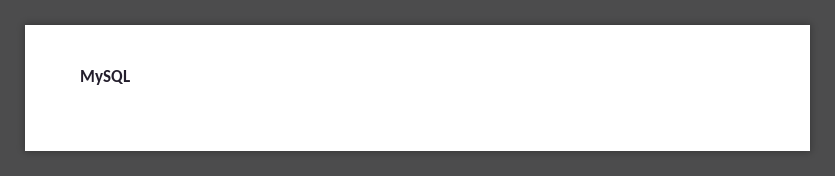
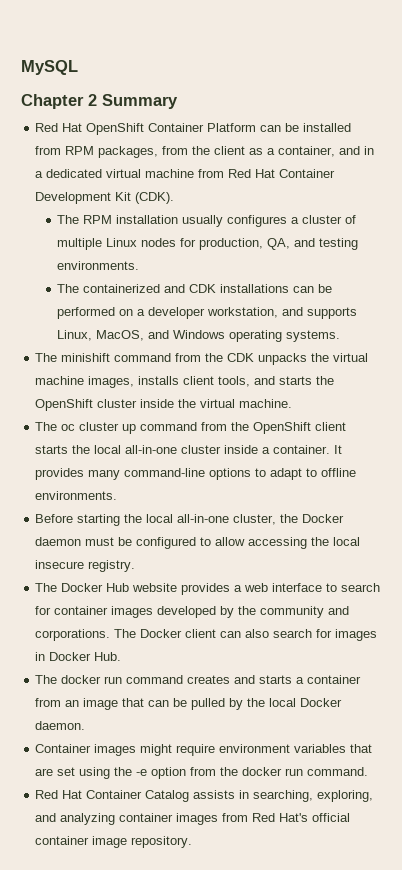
+ Chapter 2 Summary
+ Red Hat OpenShift Container Platform can be installed from RPM packages, from the client as a container, and in a dedicated virtual machine from Red Hat Container Development Kit (CDK).
+ The RPM installation usually configures a cluster of multiple Linux nodes for production, QA, and testing environments.
+ The containerized and CDK installations can be performed on a developer workstation, and supports Linux, MacOS, and Windows operating systems.
+ The minishift command from the CDK unpacks the virtual machine images, installs client tools, and starts the OpenShift cluster inside the virtual machine.
+ The oc cluster up command from the OpenShift client starts the local all-in-one cluster inside a container. It provides many command-line options to adapt to offline environments.
+ Before starting the local all-in-one cluster, the Docker daemon must be configured to allow accessing the local insecure registry.
+ The Docker Hub website provides a web interface to search for container images developed by the community and corporations. The Docker client can also search for images in Docker Hub.
+ The docker run command creates and starts a container from an image that can be pulled by the local Docker daemon.
+ Container images might require environment variables that are set using the -e option from the docker run command.
+ Red Hat Container Catalog assists in searching, exploring, and analyzing container images from Red Hat's official container image repository.

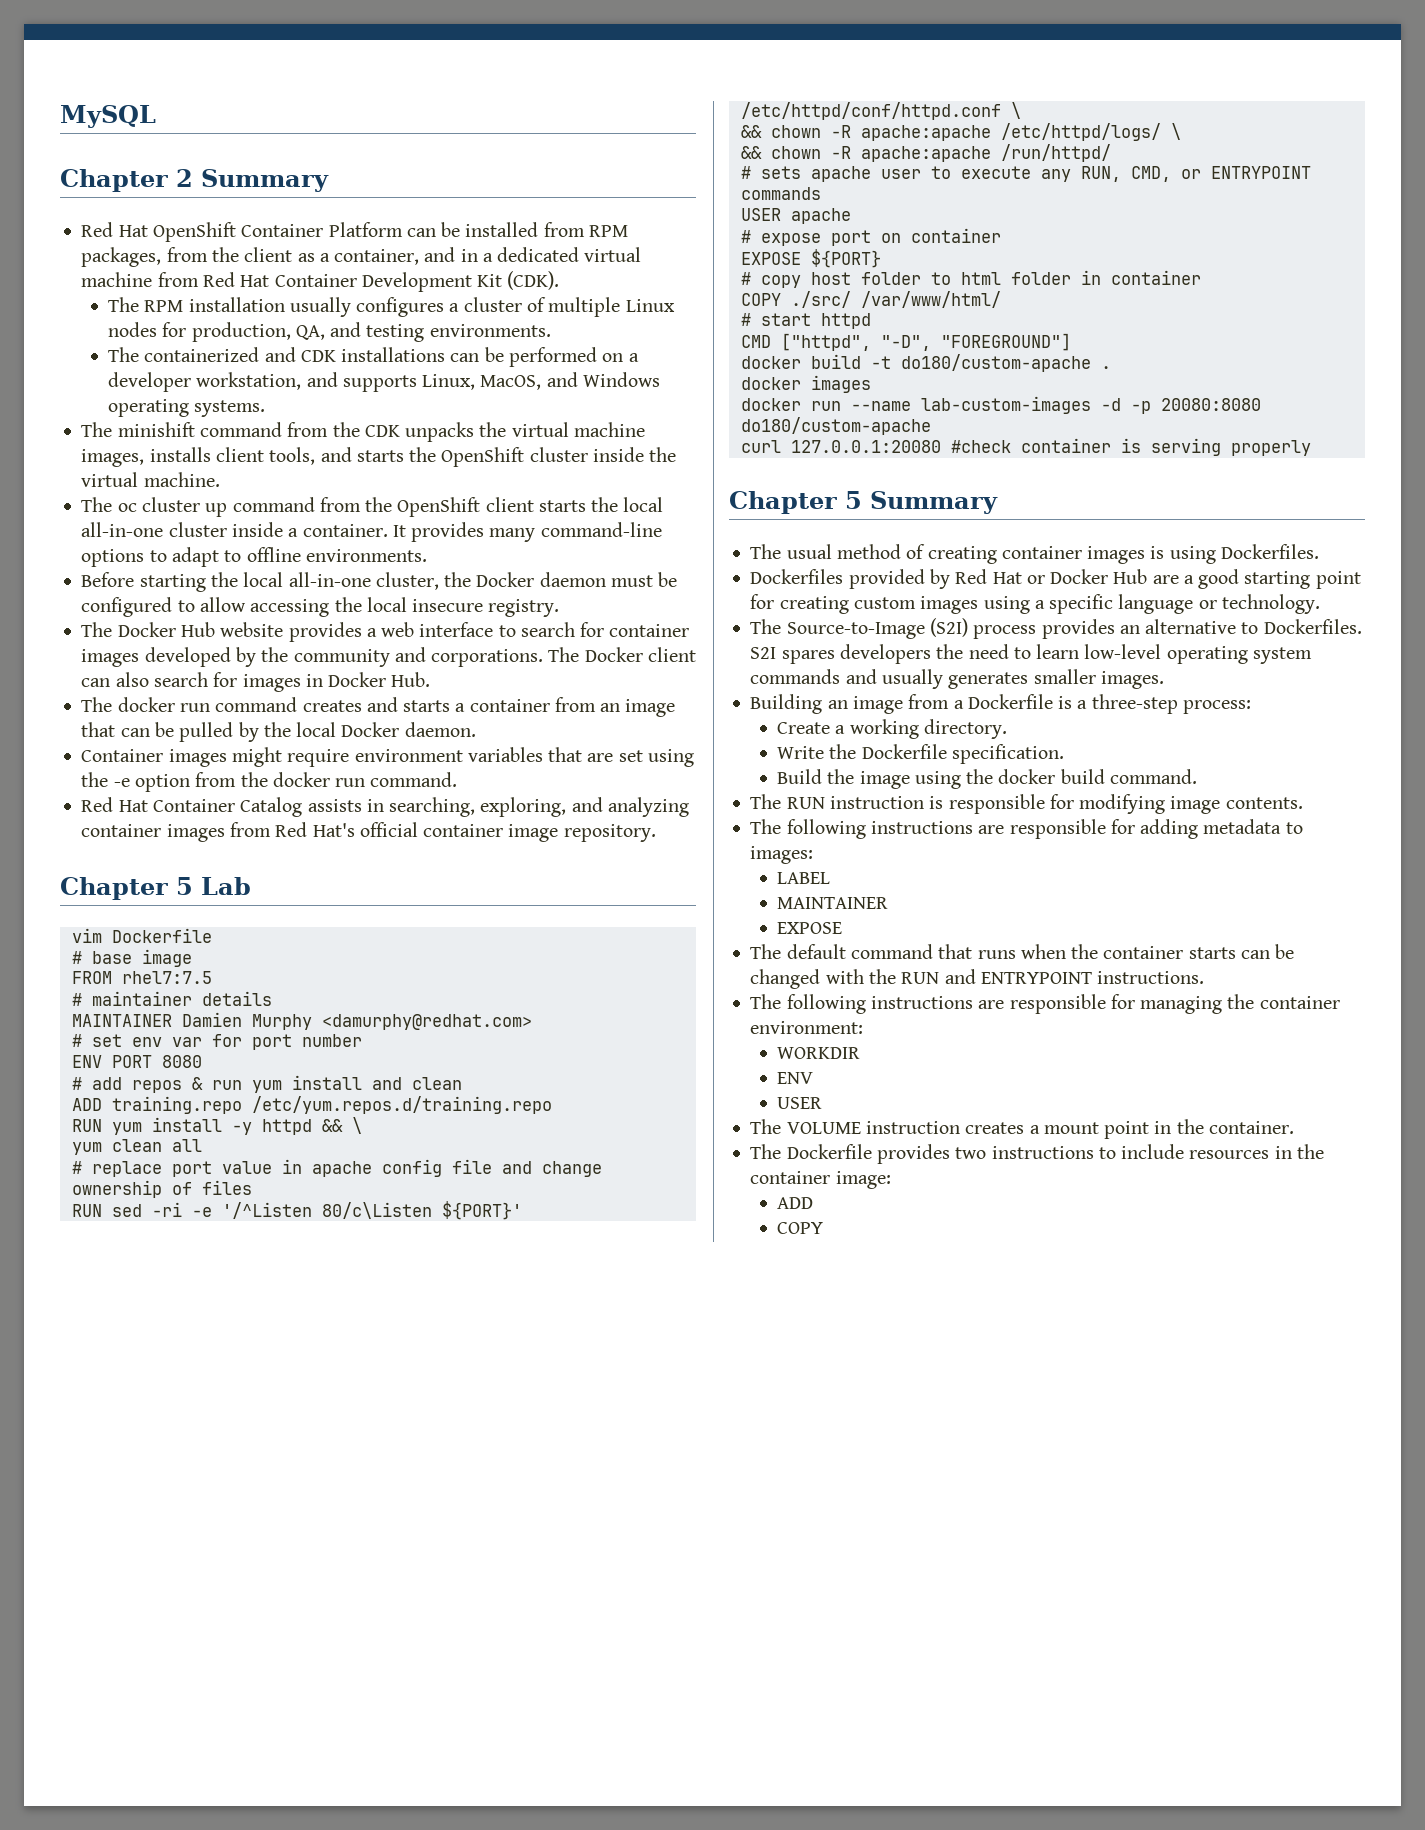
+ Chapter 5 Lab
+ vim Dockerfile
+ # base image
+ FROM rhel7:7.5
+ # maintainer details
+ MAINTAINER Damien Murphy <damurphy@redhat.com>
+ # set env var for port number
+ ENV PORT 8080
+ # add repos & run yum install and clean
+ ADD training.repo /etc/yum.repos.d/training.repo
+ RUN yum install -y httpd && \
+ yum clean all
+ # replace port value in apache config file and change ownership of files
+ RUN sed -ri -e '/^Listen 80/c\Listen ${PORT}' /etc/httpd/conf/httpd.conf \
+ && chown -R apache:apache /etc/httpd/logs/ \
+ && chown -R apache:apache /run/httpd/
+ # sets apache user to execute any RUN, CMD, or ENTRYPOINT commands
+ USER apache
+ # expose port on container
+ EXPOSE ${PORT}
+ # copy host folder to html folder in container
+ COPY ./src/ /var/www/html/
+ # start httpd
+ CMD ["httpd", "-D", "FOREGROUND"]
+ docker build -t do180/custom-apache .
+ docker images
+ docker run --name lab-custom-images -d -p 20080:8080 do180/custom-apache
+ curl 127.0.0.1:20080 #check container is serving properly
+ Chapter 5 Summary
+ The usual method of creating container images is using Dockerfiles.
+ Dockerfiles provided by Red Hat or Docker Hub are a good starting point for creating custom images using a specific language or technology.
+ The Source-to-Image (S2I) process provides an alternative to Dockerfiles. S2I spares developers the need to learn low-level operating system commands and usually generates smaller images.
+ Building an image from a Dockerfile is a three-step process:
+ Create a working directory.
+ Write the Dockerfile specification.
+ Build the image using the docker build command.
+ The RUN instruction is responsible for modifying image contents.
+ The following instructions are responsible for adding metadata to images:
+ LABEL
+ MAINTAINER
+ EXPOSE
+ The default command that runs when the container starts can be changed with the RUN and ENTRYPOINT instructions.
+ The following instructions are responsible for managing the container environment:
+ WORKDIR
+ ENV
+ USER
+ The VOLUME instruction creates a mount point in the container.
+ The Dockerfile provides two instructions to include resources in the container image:
+ ADD
+ COPY

